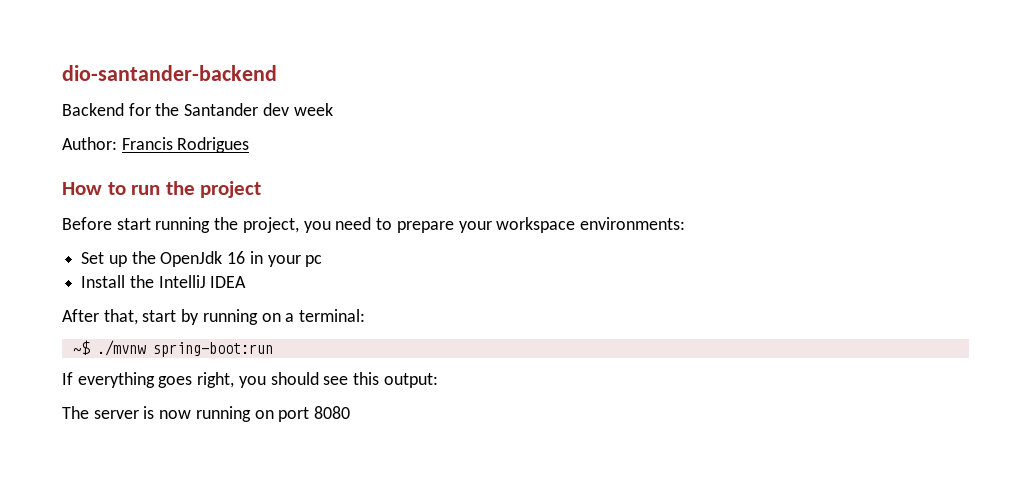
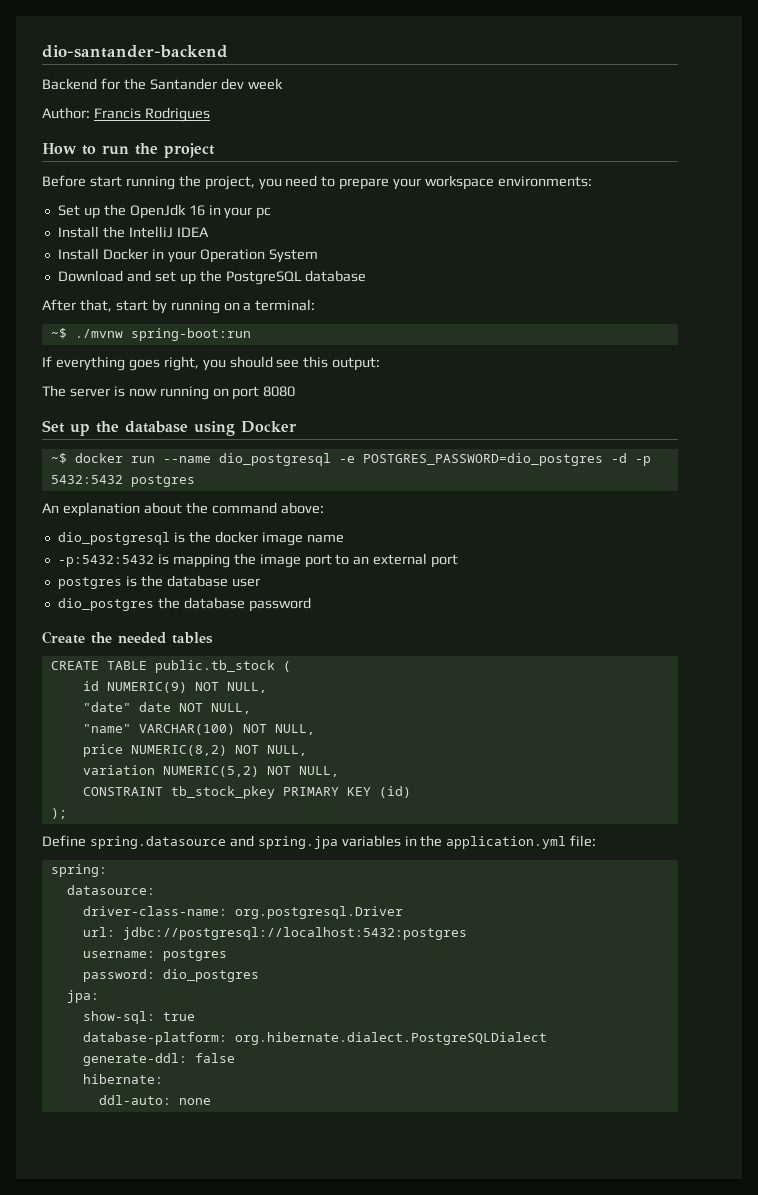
+ Install Docker in your Operation System
+ Download and set up the PostgreSQL database
+ Set up the database using Docker
+ ~$ docker run --name dio_postgresql -e POSTGRES_PASSWORD=dio_postgres -d -p 5432:5432 postgres
+ An explanation about the command above:
+ dio_postgresql is the docker image name
+ -p:5432:5432 is mapping the image port to an external port
+ postgres is the database user
+ dio_postgres the database password
+ Create the needed tables
+ CREATE TABLE public.tb_stock (
+ id NUMERIC(9) NOT NULL,
+ "date" date NOT NULL,
+ "name" VARCHAR(100) NOT NULL,
+ price NUMERIC(8,2) NOT NULL,
+ variation NUMERIC(5,2) NOT NULL,
+ CONSTRAINT tb_stock_pkey PRIMARY KEY (id)
+ );
+ Define spring.datasource and spring.jpa variables in the application.yml file:
+ spring:
+ datasource:
+ driver-class-name: org.postgresql.Driver
+ url: jdbc://postgresql://localhost:5432:postgres
+ username: postgres
+ password: dio_postgres
+ jpa:
+ show-sql: true
+ database-platform: org.hibernate.dialect.PostgreSQLDialect
+ generate-ddl: false
+ hibernate:
+ ddl-auto: none

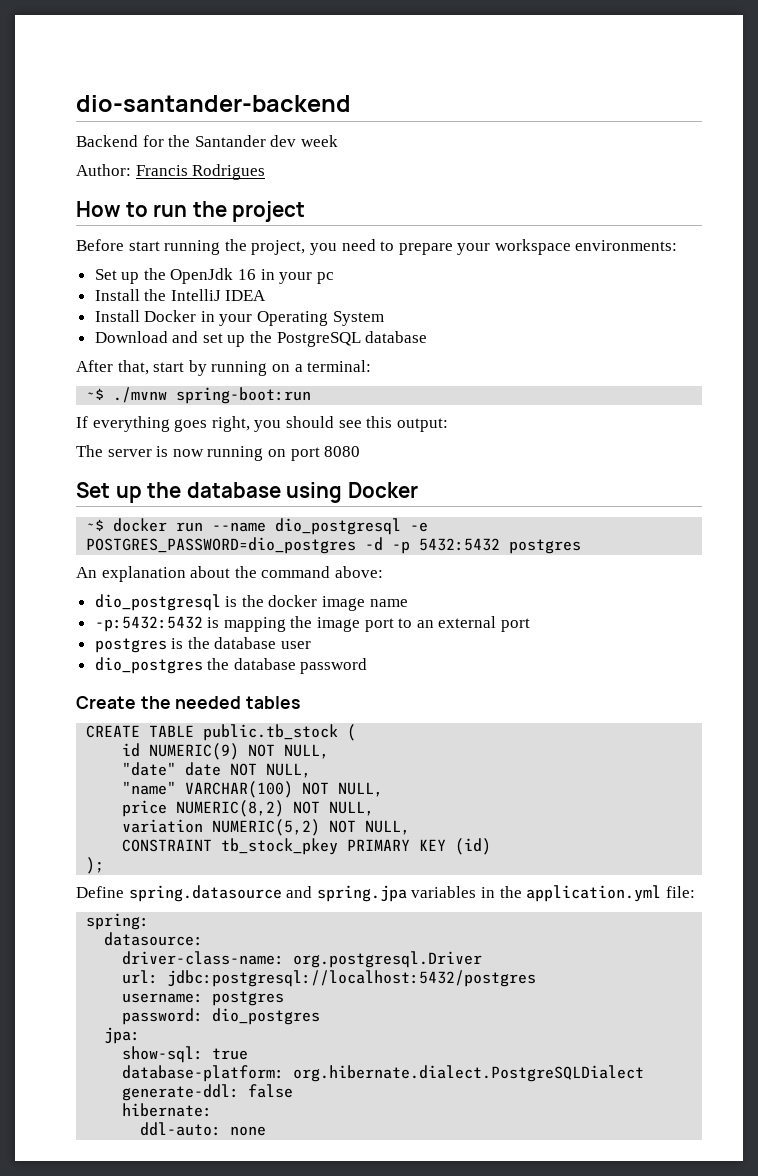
- Install Docker in your Operation System
+ Install Docker in your Operating System
- url: jdbc://postgresql://localhost:5432:postgres
+ url: jdbc:postgresql://localhost:5432/postgres

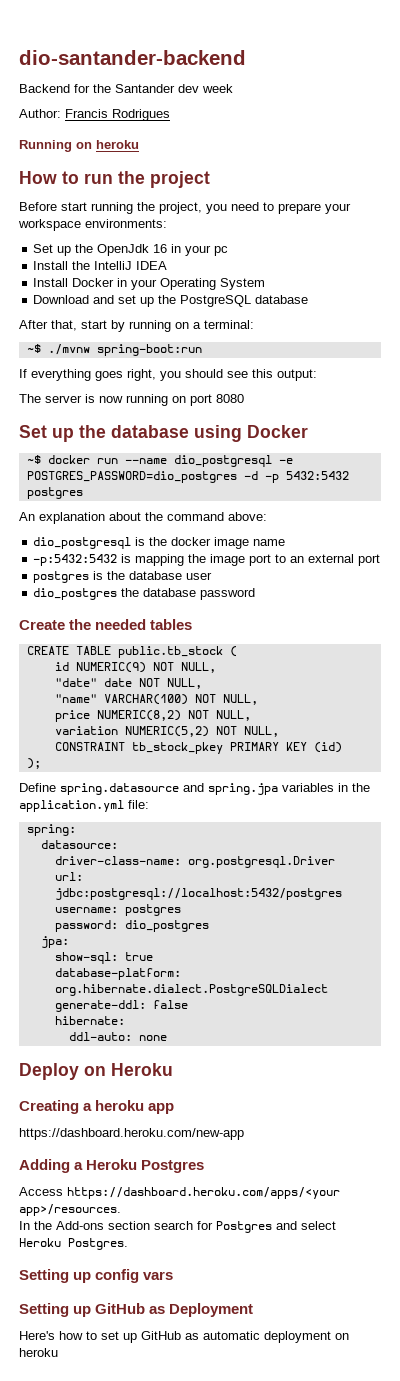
+ Running on heroku
+ Deploy on Heroku
+ Creating a heroku app
+ https://dashboard.heroku.com/new-app
+ Adding a Heroku Postgres
+ Access https://dashboard.heroku.com/apps/<your app>/resources.
+ In the Add-ons section search for Postgres and select Heroku Postgres.
+ Setting up config vars
+ Setting up GitHub as Deployment
+ Here's how to set up GitHub as automatic deployment on heroku

